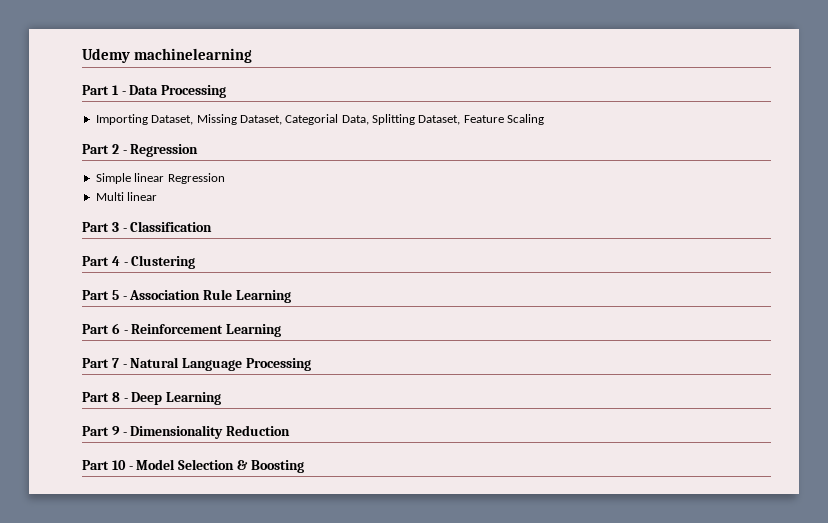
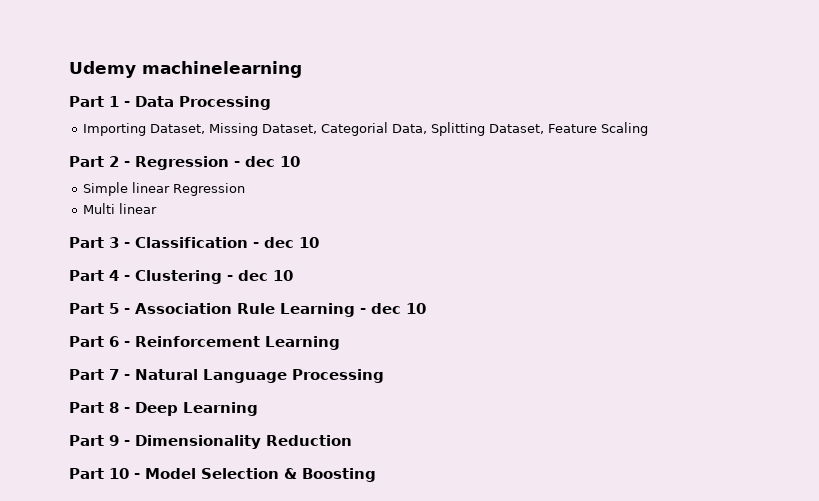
- Part 2 - Regression
+ Part 2 - Regression - dec 10
- Part 3 - Classification
+ Part 3 - Classification - dec 10
- Part 4 - Clustering
+ Part 4 - Clustering - dec 10
- Part 5 - Association Rule Learning
+ Part 5 - Association Rule Learning - dec 10

